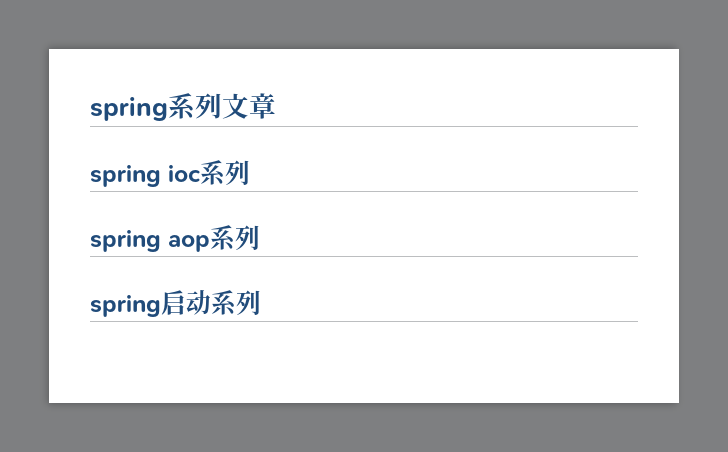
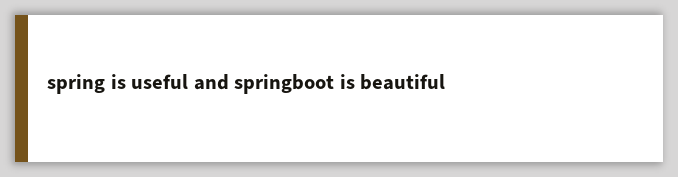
- spring系列文章
- spring ioc系列
- spring aop系列
- spring启动系列
+ spring is useful and springboot is beautiful

